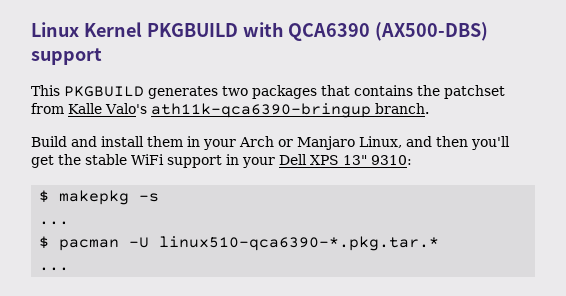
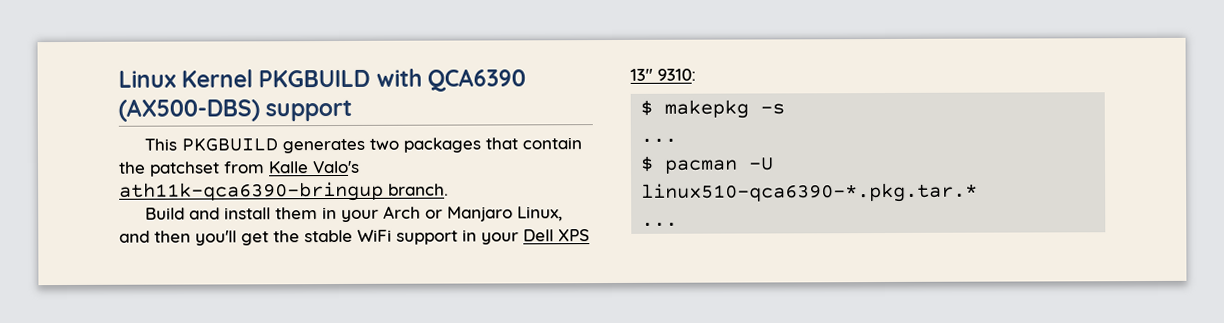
- This PKGBUILD generates two packages that contains the patchset from Kalle Valo's ath11k-qca6390-bringup branch.
+ This PKGBUILD generates two packages that contain the patchset from Kalle Valo's ath11k-qca6390-bringup branch.

